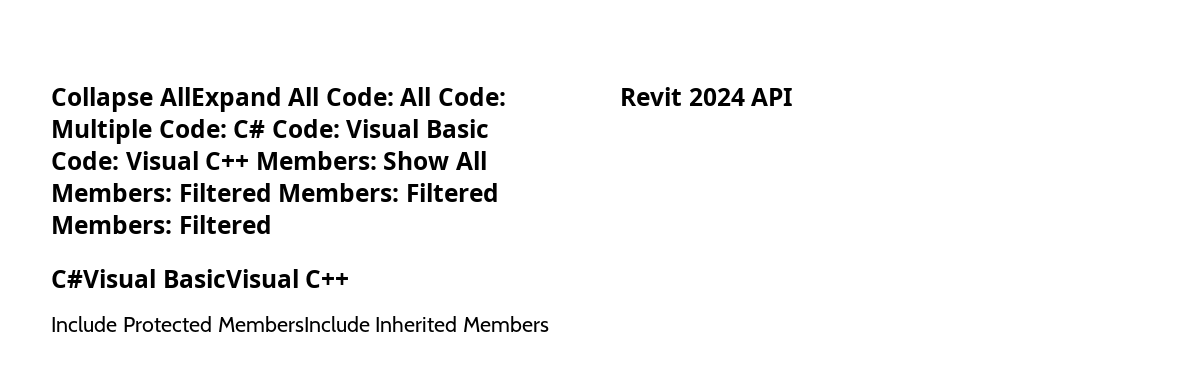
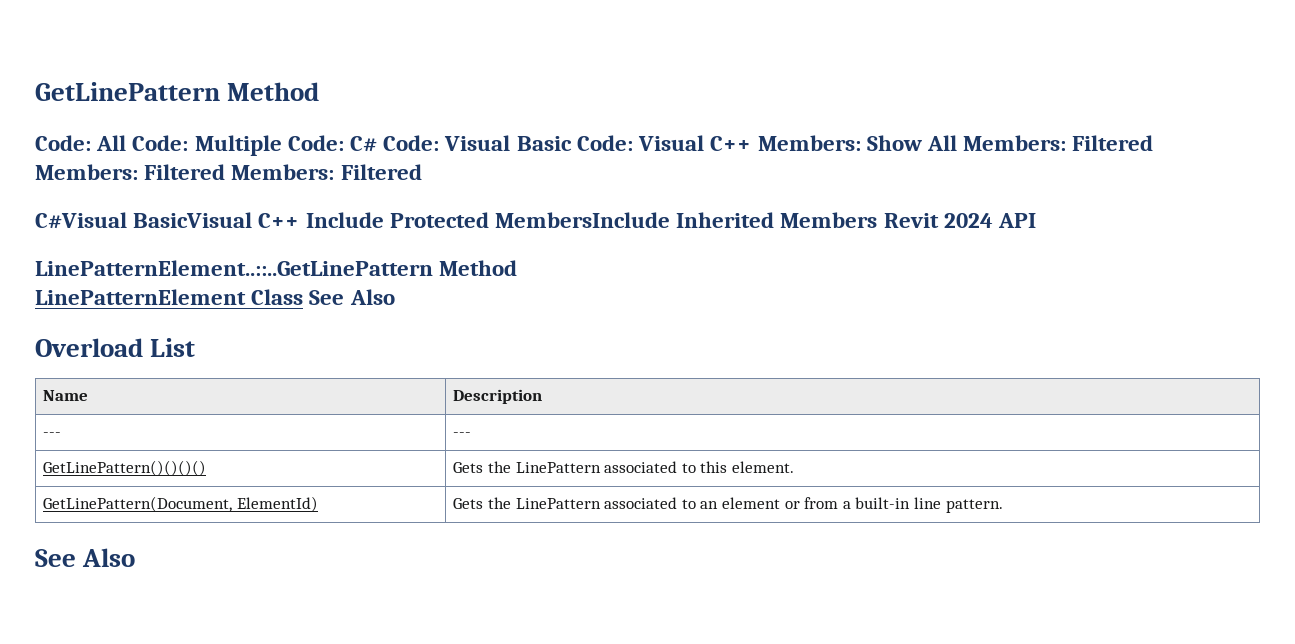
- Collapse AllExpand All Code: All Code: Multiple Code: C# Code: Visual Basic Code: Visual C++ Members: Show All Members: Filtered Members: Filtered Members: Filtered
+ GetLinePattern Method
+ Code: All Code: Multiple Code: C# Code: Visual Basic Code: Visual C++ Members: Show All Members: Filtered Members: Filtered Members: Filtered
- C#Visual BasicVisual C++
- Include Protected MembersInclude Inherited Members
- Revit 2024 API
+ C#Visual BasicVisual C++ Include Protected MembersInclude Inherited Members Revit 2024 API
+ LinePatternElement..::..GetLinePattern Method
+ LinePatternElement Class See Also
+ Overload List
+ Name | Description
+ --- | ---
+ GetLinePattern()()()() | Gets the LinePattern associated to this element.
+ GetLinePattern(Document, ElementId) | Gets the LinePattern associated to an element or from a built-in line pattern.
+ See Also

